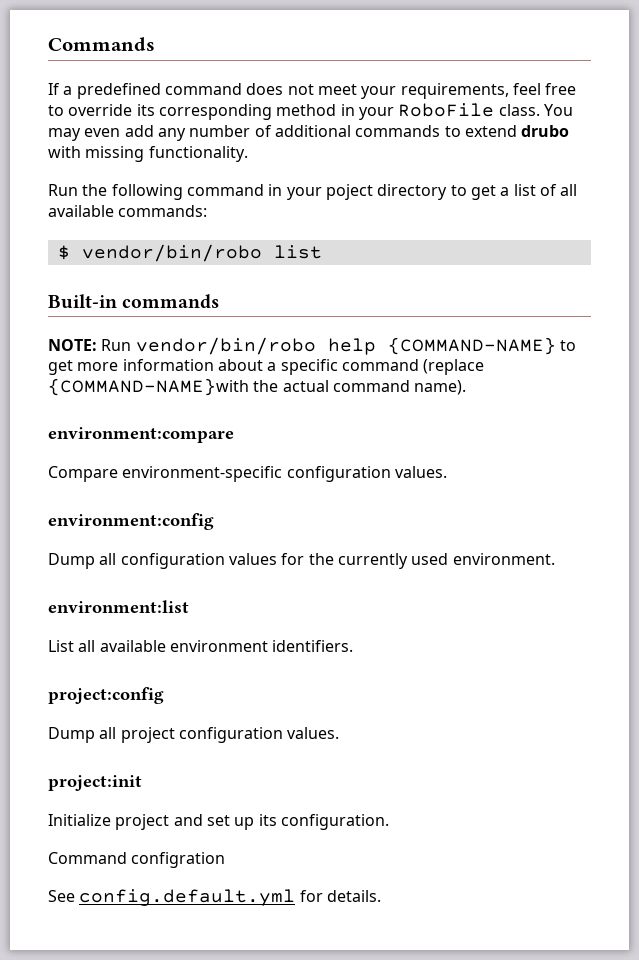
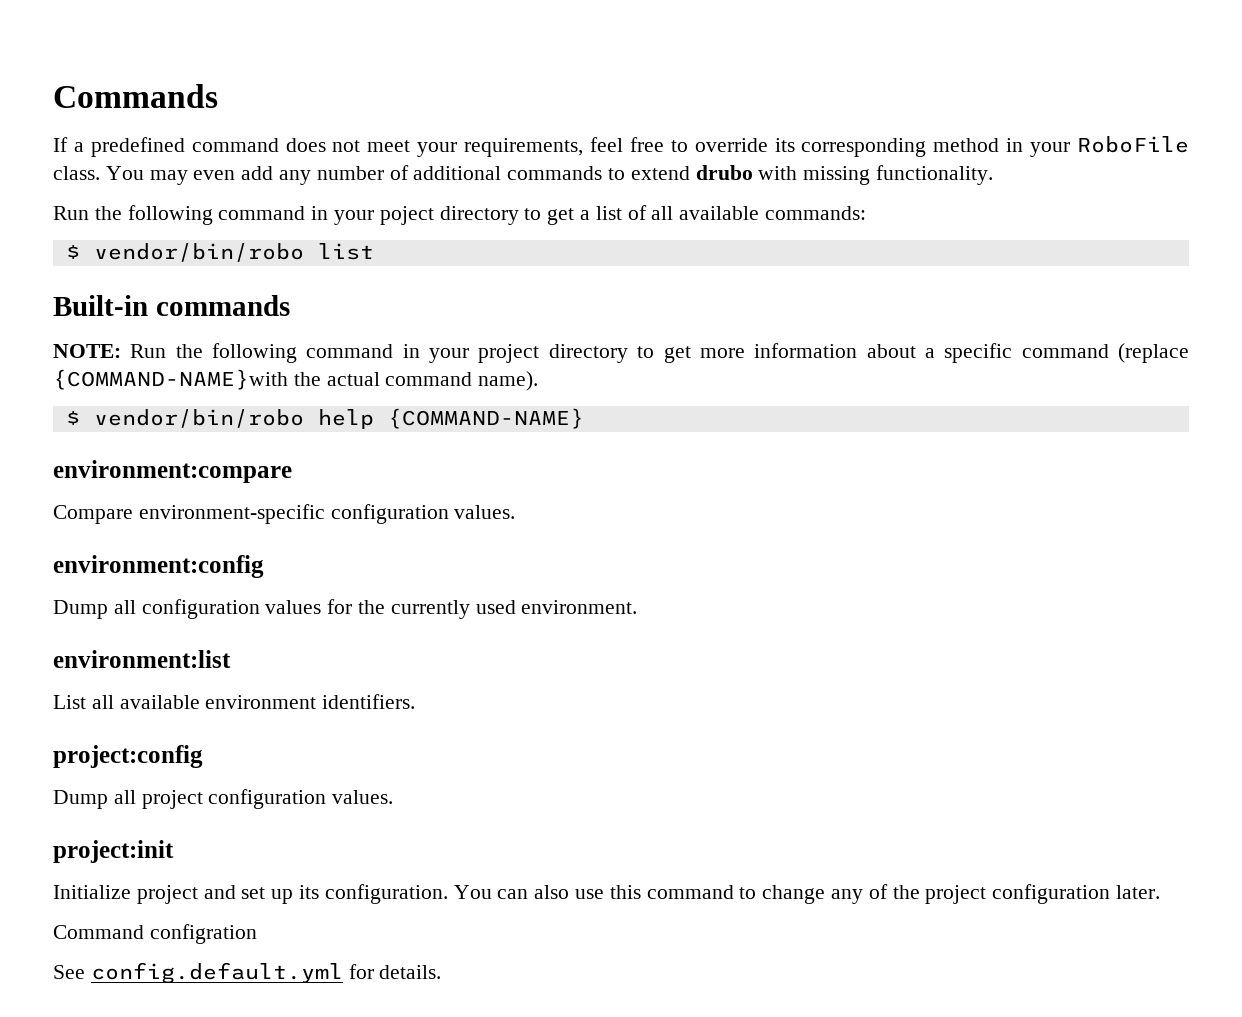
- NOTE: Run vendor/bin/robo help {COMMAND-NAME} to get more information about a specific command (replace {COMMAND-NAME}with the actual command name).
+ NOTE: Run the following command in your project directory to get more information about a specific command (replace {COMMAND-NAME}with the actual command name).
+ $ vendor/bin/robo help {COMMAND-NAME}
+ You can also use this command to change any of the project configuration later.

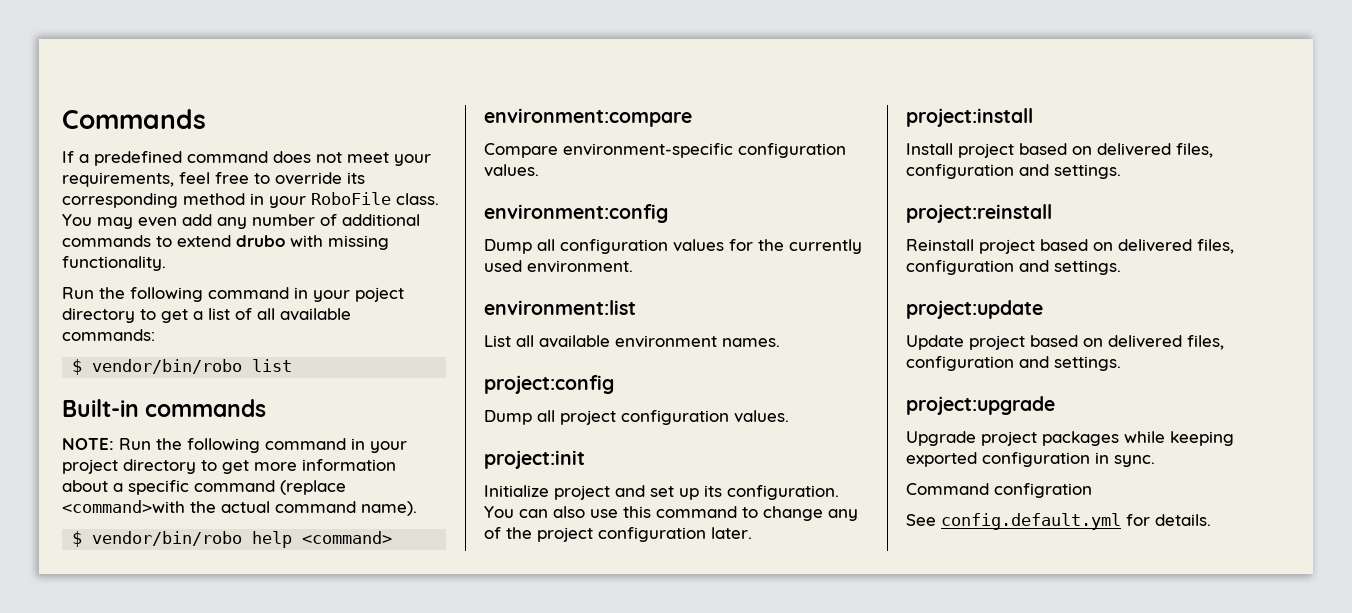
- NOTE: Run the following command in your project directory to get more information about a specific command (replace {COMMAND-NAME}with the actual command name).
+ NOTE: Run the following command in your project directory to get more information about a specific command (replace <command>with the actual command name).
- $ vendor/bin/robo help {COMMAND-NAME}
+ $ vendor/bin/robo help <command>
- List all available environment identifiers.
+ List all available environment names.
+ project:install
+ Install project based on delivered files, configuration and settings.
+ project:reinstall
+ Reinstall project based on delivered files, configuration and settings.
+ project:update
+ Update project based on delivered files, configuration and settings.
+ project:upgrade
+ Upgrade project packages while keeping exported configuration in sync.

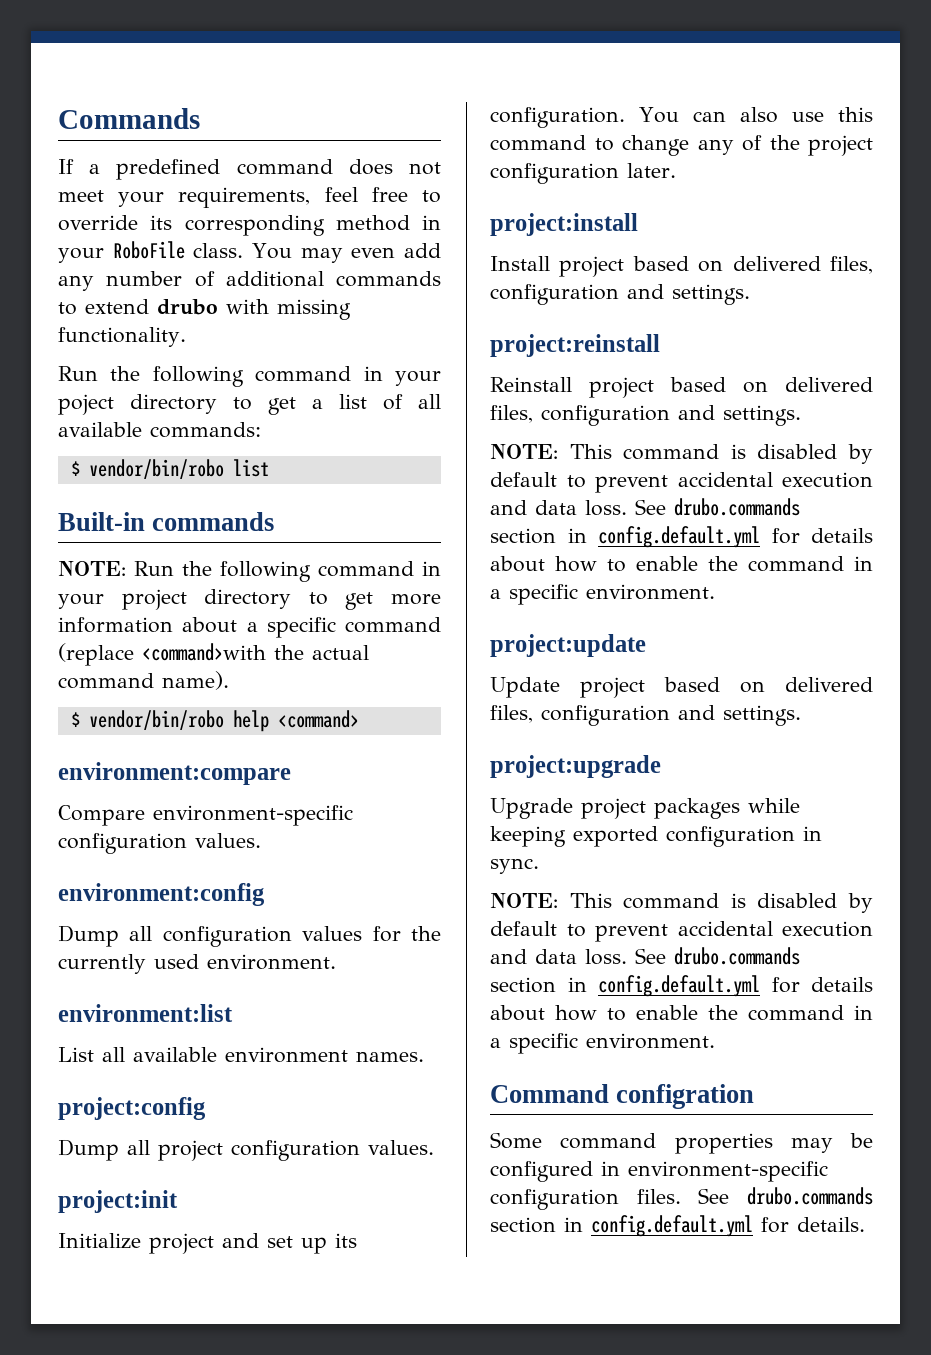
  Reinstall project based on delivered files, configuration and settings.
+ NOTE: This command is disabled by default to prevent accidental execution and data loss. See drubo.commands section in config.default.yml for details about how to enable the command in a specific environment.
  Upgrade project packages while keeping exported configuration in sync.
+ NOTE: This command is disabled by default to prevent accidental execution and data loss. See drubo.commands section in config.default.yml for details about how to enable the command in a specific environment.
  Command configration
- See config.default.yml for details.
+ Some command properties may be configured in environment-specific configuration files. See drubo.commands section in config.default.yml for details.

